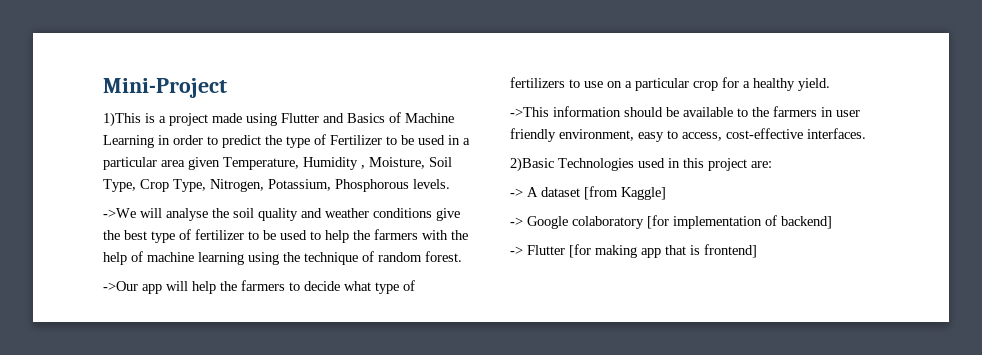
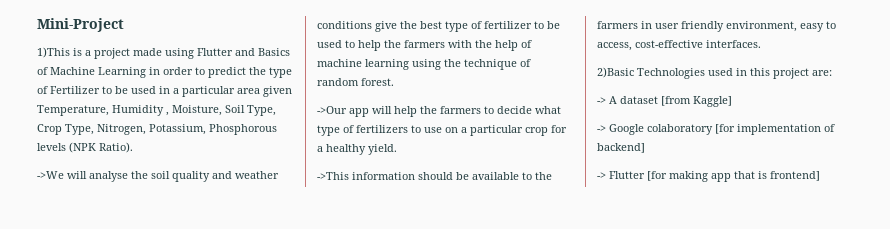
- 1)This is a project made using Flutter and Basics of Machine Learning in order to predict the type of Fertilizer to be used in a particular area given Temperature, Humidity , Moisture, Soil Type, Crop Type, Nitrogen, Potassium, Phosphorous levels.
+ 1)This is a project made using Flutter and Basics of Machine Learning in order to predict the type of Fertilizer to be used in a particular area given Temperature, Humidity , Moisture, Soil Type, Crop Type, Nitrogen, Potassium, Phosphorous levels (NPK Ratio).

